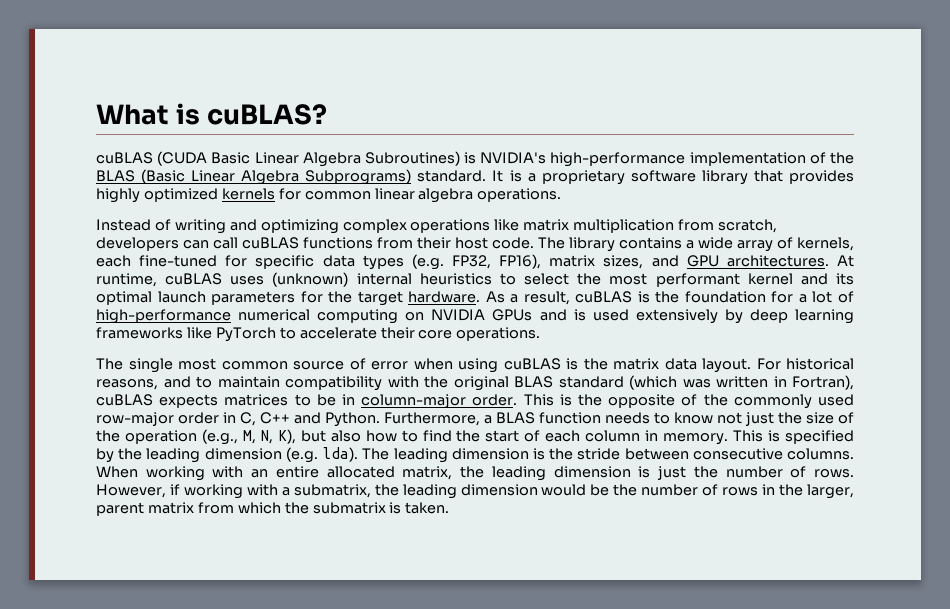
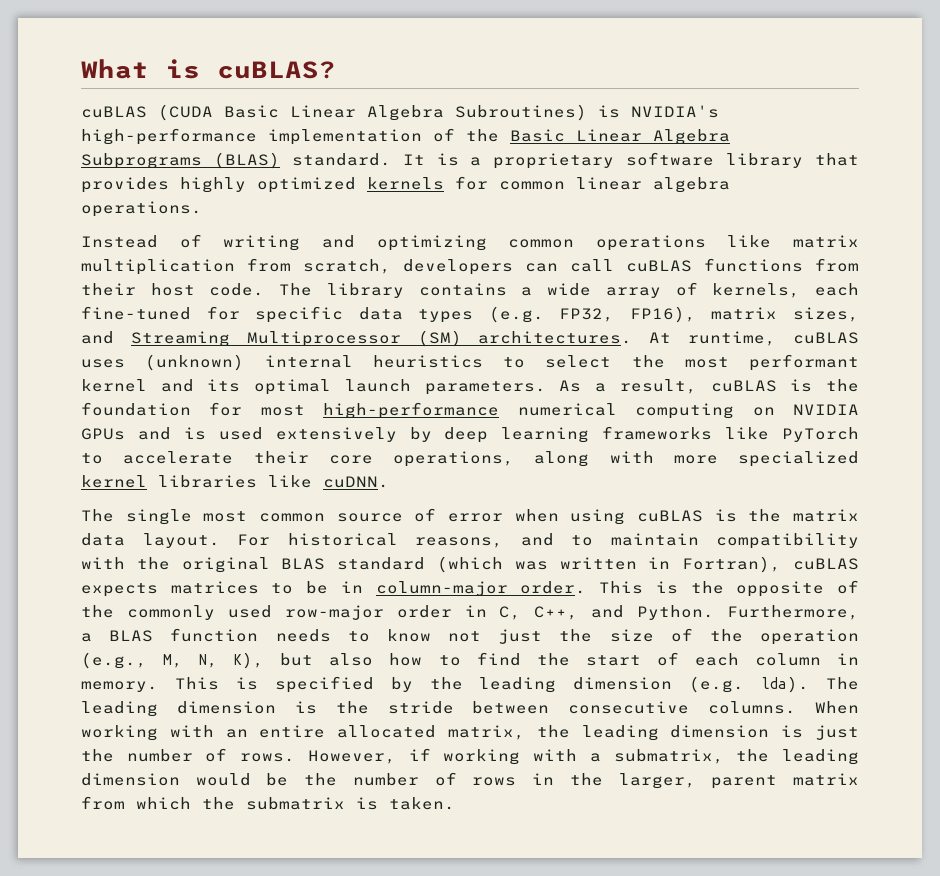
- cuBLAS (CUDA Basic Linear Algebra Subroutines) is NVIDIA's high-performance implementation of the BLAS (Basic Linear Algebra Subprograms) standard.
+ cuBLAS (CUDA Basic Linear Algebra Subroutines) is NVIDIA's high-performance implementation of the Basic Linear Algebra Subprograms (BLAS) standard.
- Instead of writing and optimizing complex operations like matrix multiplication from scratch, developers can call cuBLAS functions from their host code.
+ Instead of writing and optimizing common operations like matrix multiplication from scratch, developers can call cuBLAS functions from their host code.
- The library contains a wide array of kernels, each fine-tuned for specific data types (e.g. FP32, FP16), matrix sizes, and GPU architectures.
+ The library contains a wide array of kernels, each fine-tuned for specific data types (e.g. FP32, FP16), matrix sizes, and Streaming Multiprocessor (SM) architectures.
- At runtime, cuBLAS uses (unknown) internal heuristics to select the most performant kernel and its optimal launch parameters for the target hardware.
+ At runtime, cuBLAS uses (unknown) internal heuristics to select the most performant kernel and its optimal launch parameters.
- As a result, cuBLAS is the foundation for a lot of high-performance numerical computing on NVIDIA GPUs and is used extensively by deep learning frameworks like PyTorch to accelerate their core operations.
+ As a result, cuBLAS is the foundation for most high-performance numerical computing on NVIDIA GPUs and is used extensively by deep learning frameworks like PyTorch to accelerate their core operations, along with more specialized kernel libraries like cuDNN.
- This is the opposite of the commonly used row-major order in C, C++ and Python.
+ This is the opposite of the commonly used row-major order in C, C++, and Python.

